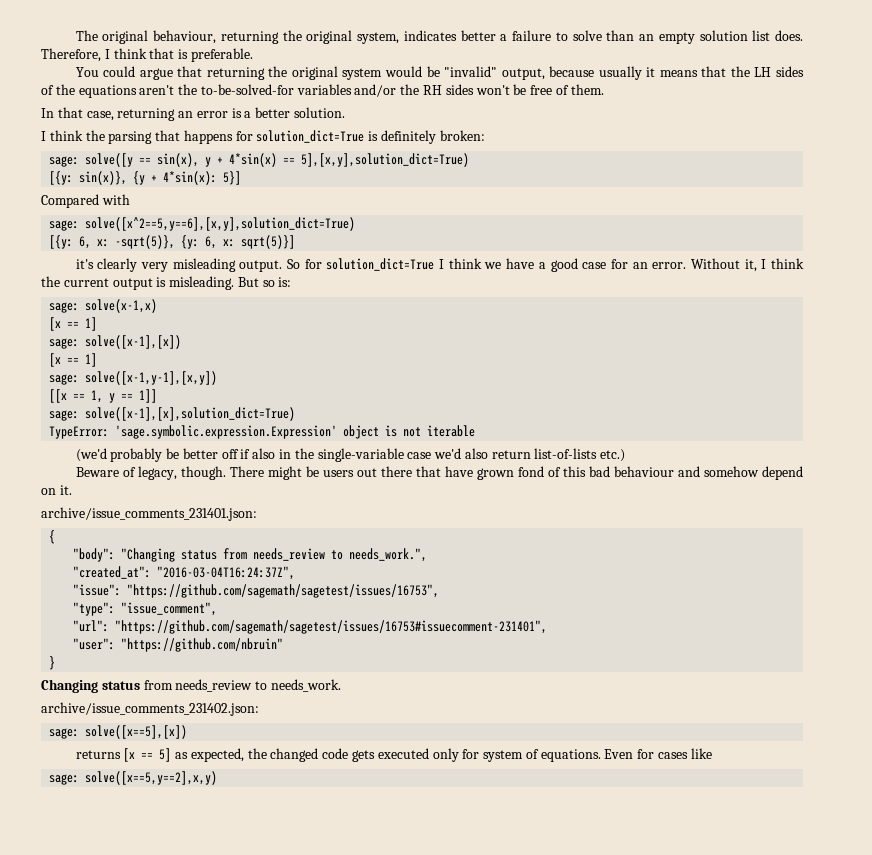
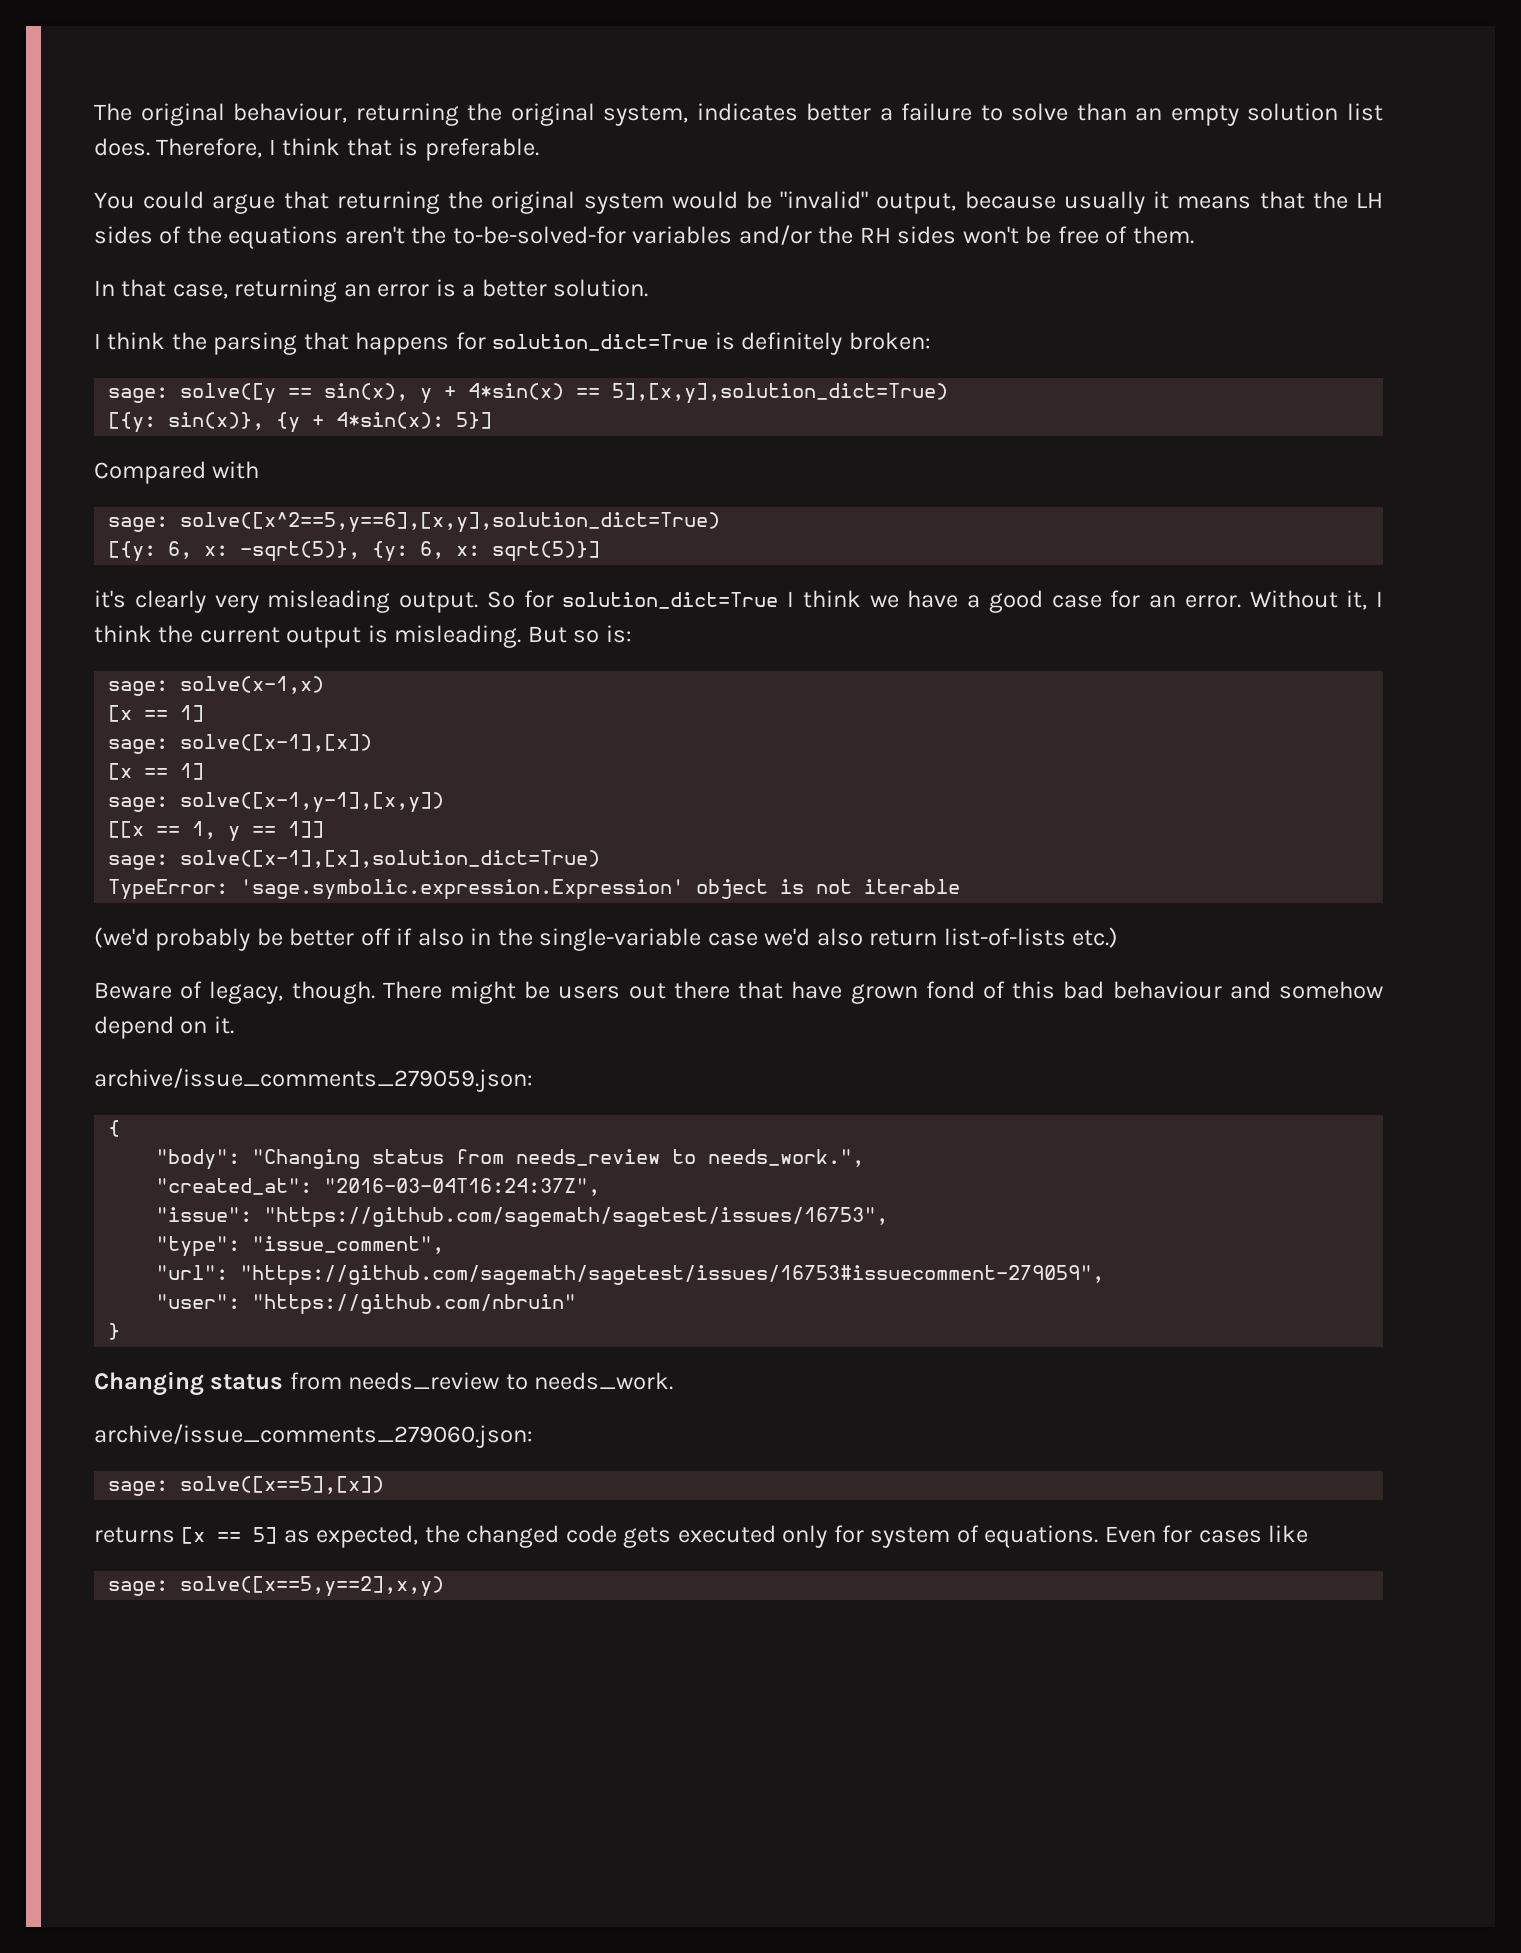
- archive/issue_comments_231401.json:
+ archive/issue_comments_279059.json:
- "url": "https://github.com/sagemath/sagetest/issues/16753#issuecomment-231401",
+ "url": "https://github.com/sagemath/sagetest/issues/16753#issuecomment-279059",
- archive/issue_comments_231402.json:
+ archive/issue_comments_279060.json:

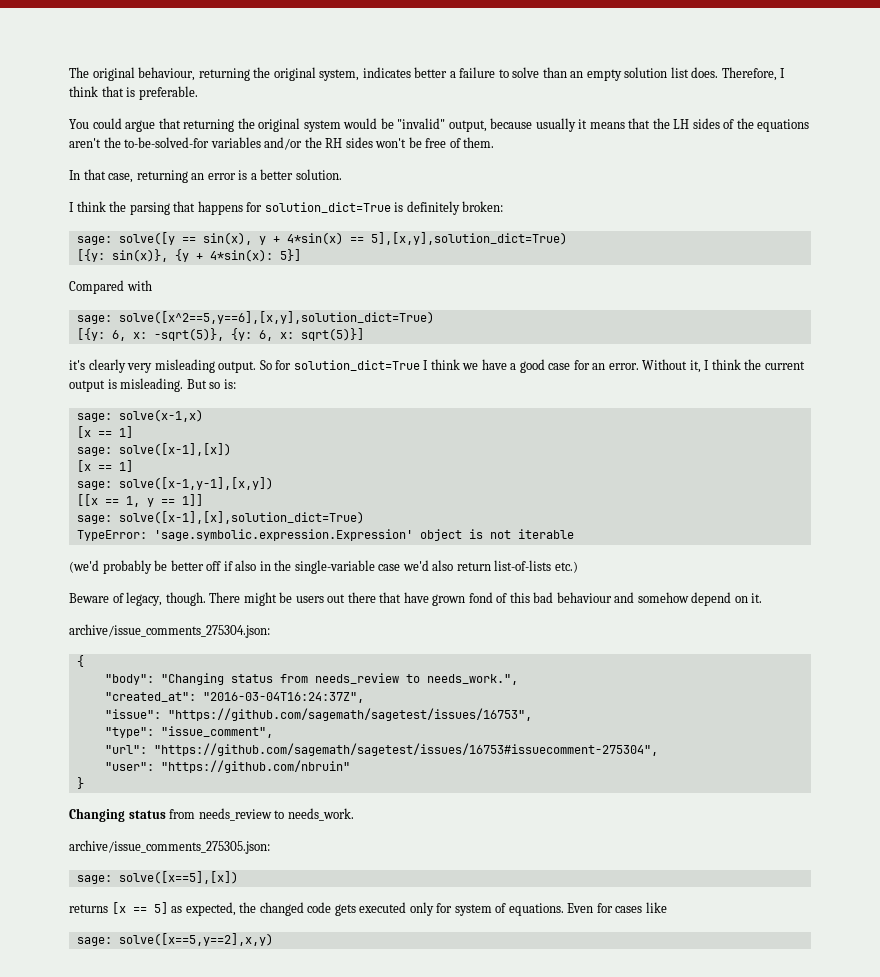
- archive/issue_comments_279059.json:
+ archive/issue_comments_275304.json:
- "url": "https://github.com/sagemath/sagetest/issues/16753#issuecomment-279059",
+ "url": "https://github.com/sagemath/sagetest/issues/16753#issuecomment-275304",
- archive/issue_comments_279060.json:
+ archive/issue_comments_275305.json:

